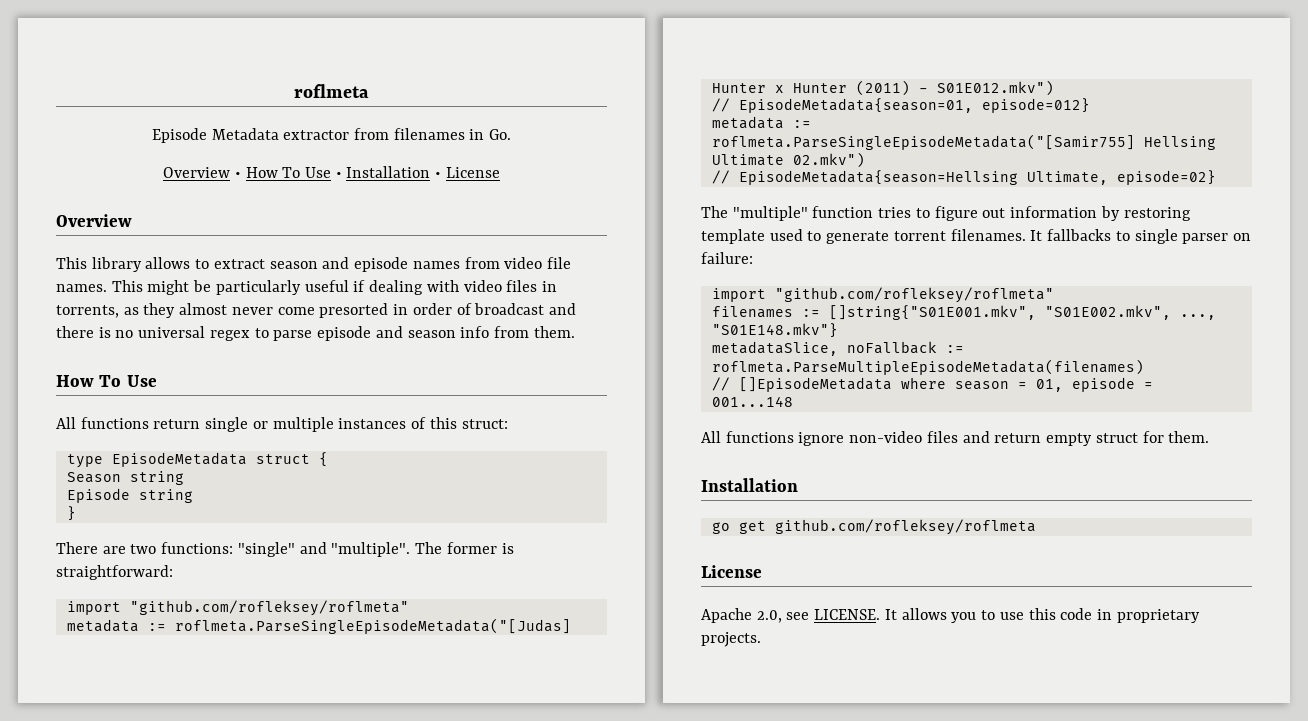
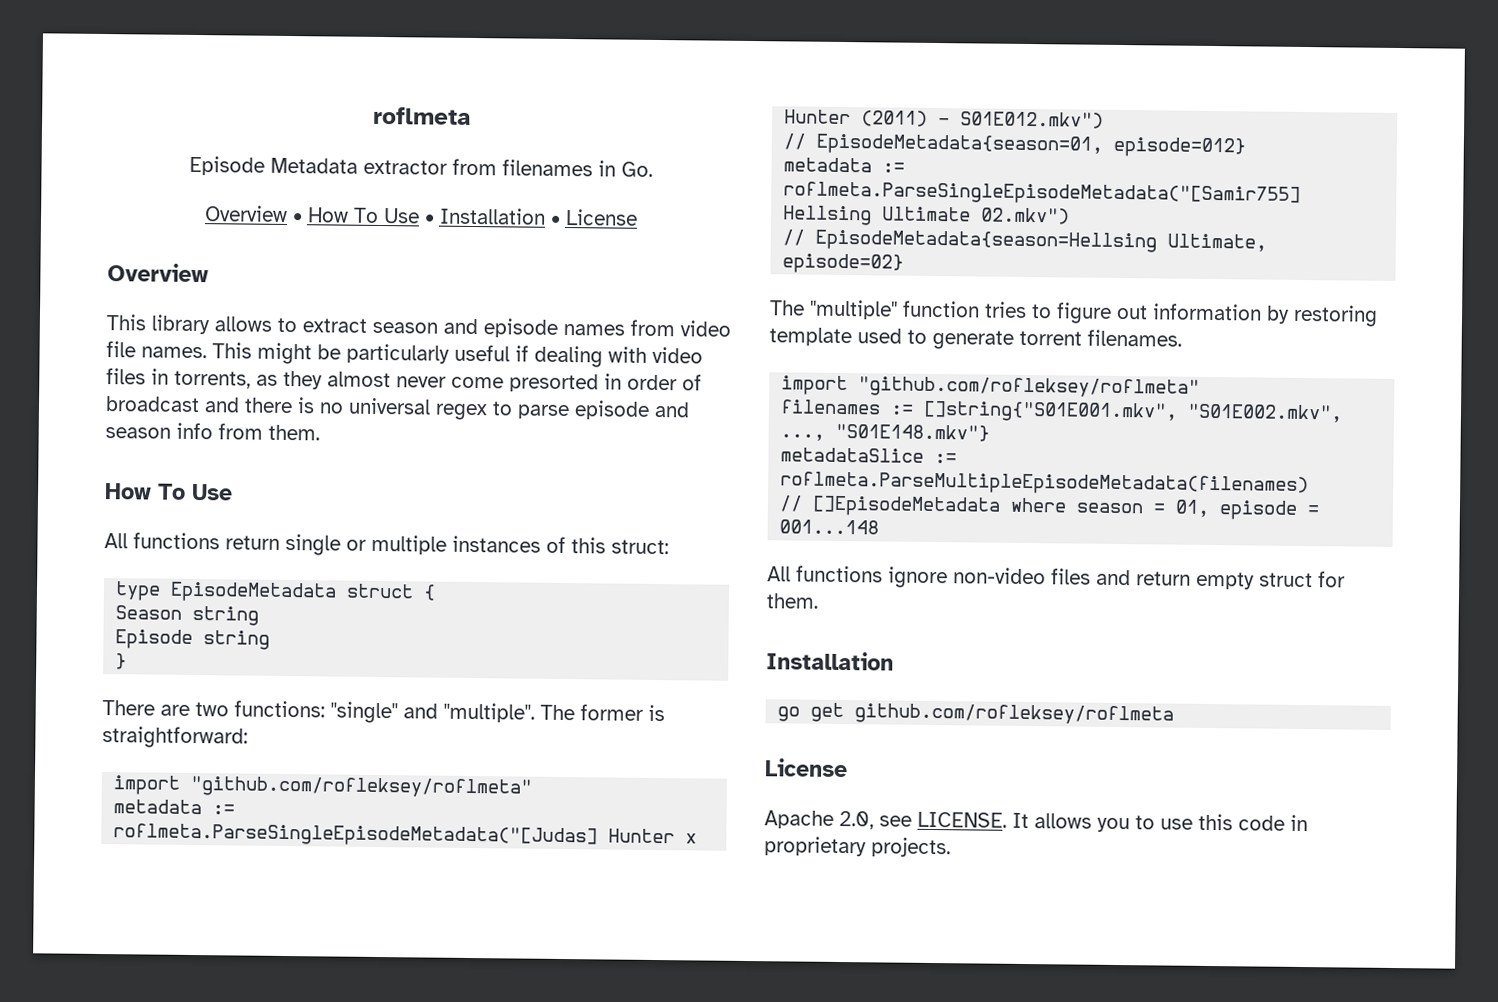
- It fallbacks to single parser on failure:
- metadataSlice, noFallback := roflmeta.ParseMultipleEpisodeMetadata(filenames)
+ metadataSlice := roflmeta.ParseMultipleEpisodeMetadata(filenames)

